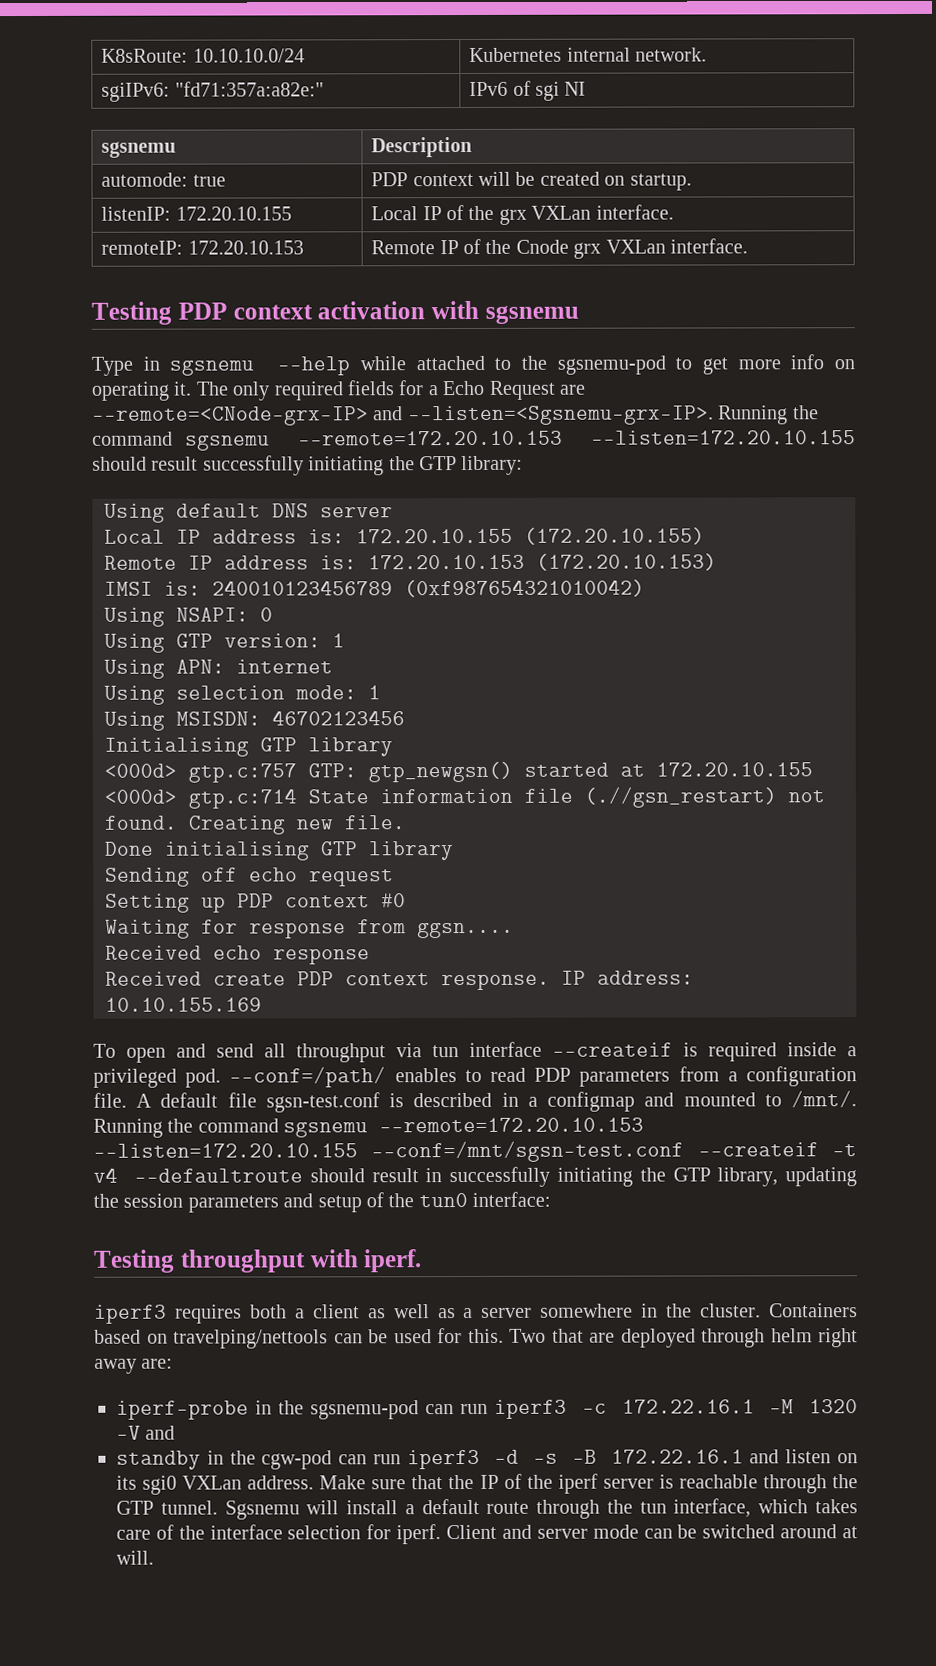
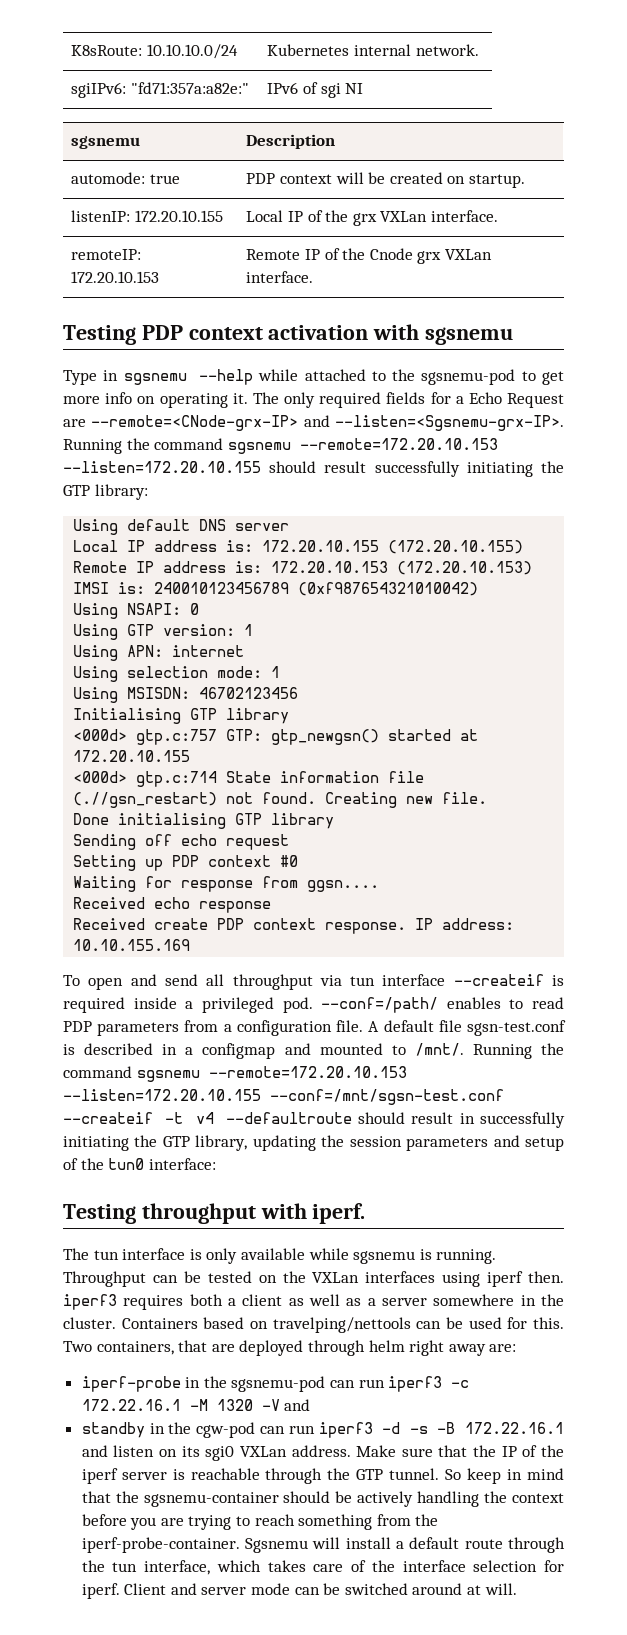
- iperf3 requires both a client as well as a server somewhere in the cluster.
+ The tun interface is only available while sgsnemu is running. Throughput can be tested on the VXLan interfaces using iperf then. iperf3 requires both a client as well as a server somewhere in the cluster.
- Two that are deployed through helm right away are:
+ Two containers, that are deployed through helm right away are:
+ So keep in mind that the sgsnemu-container should be actively handling the context before you are trying to reach something from the iperf-probe-container.

